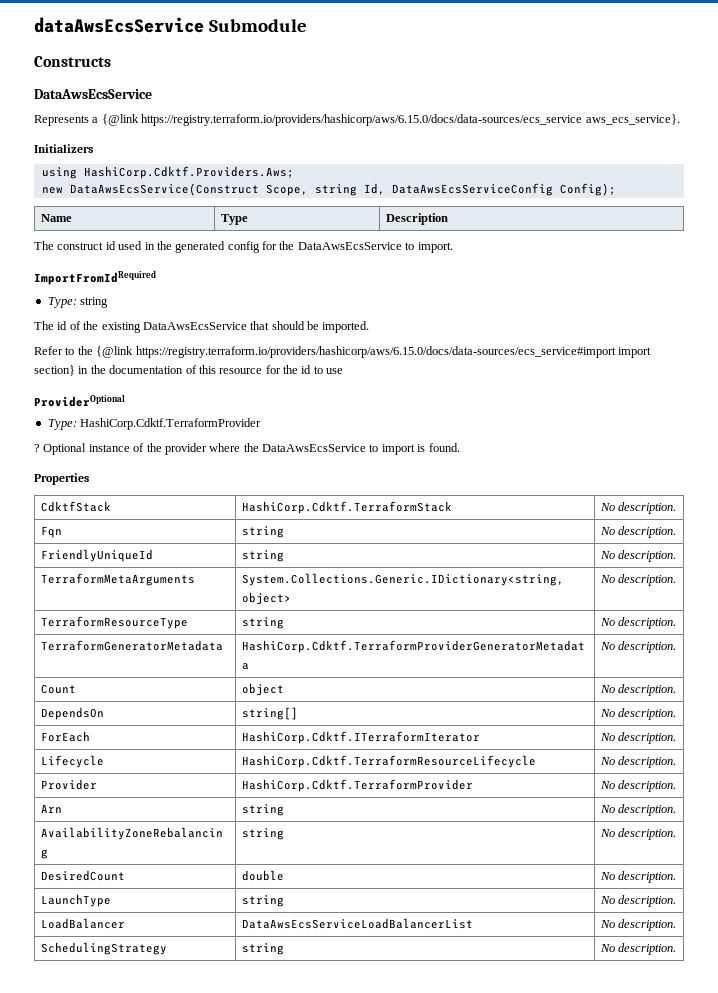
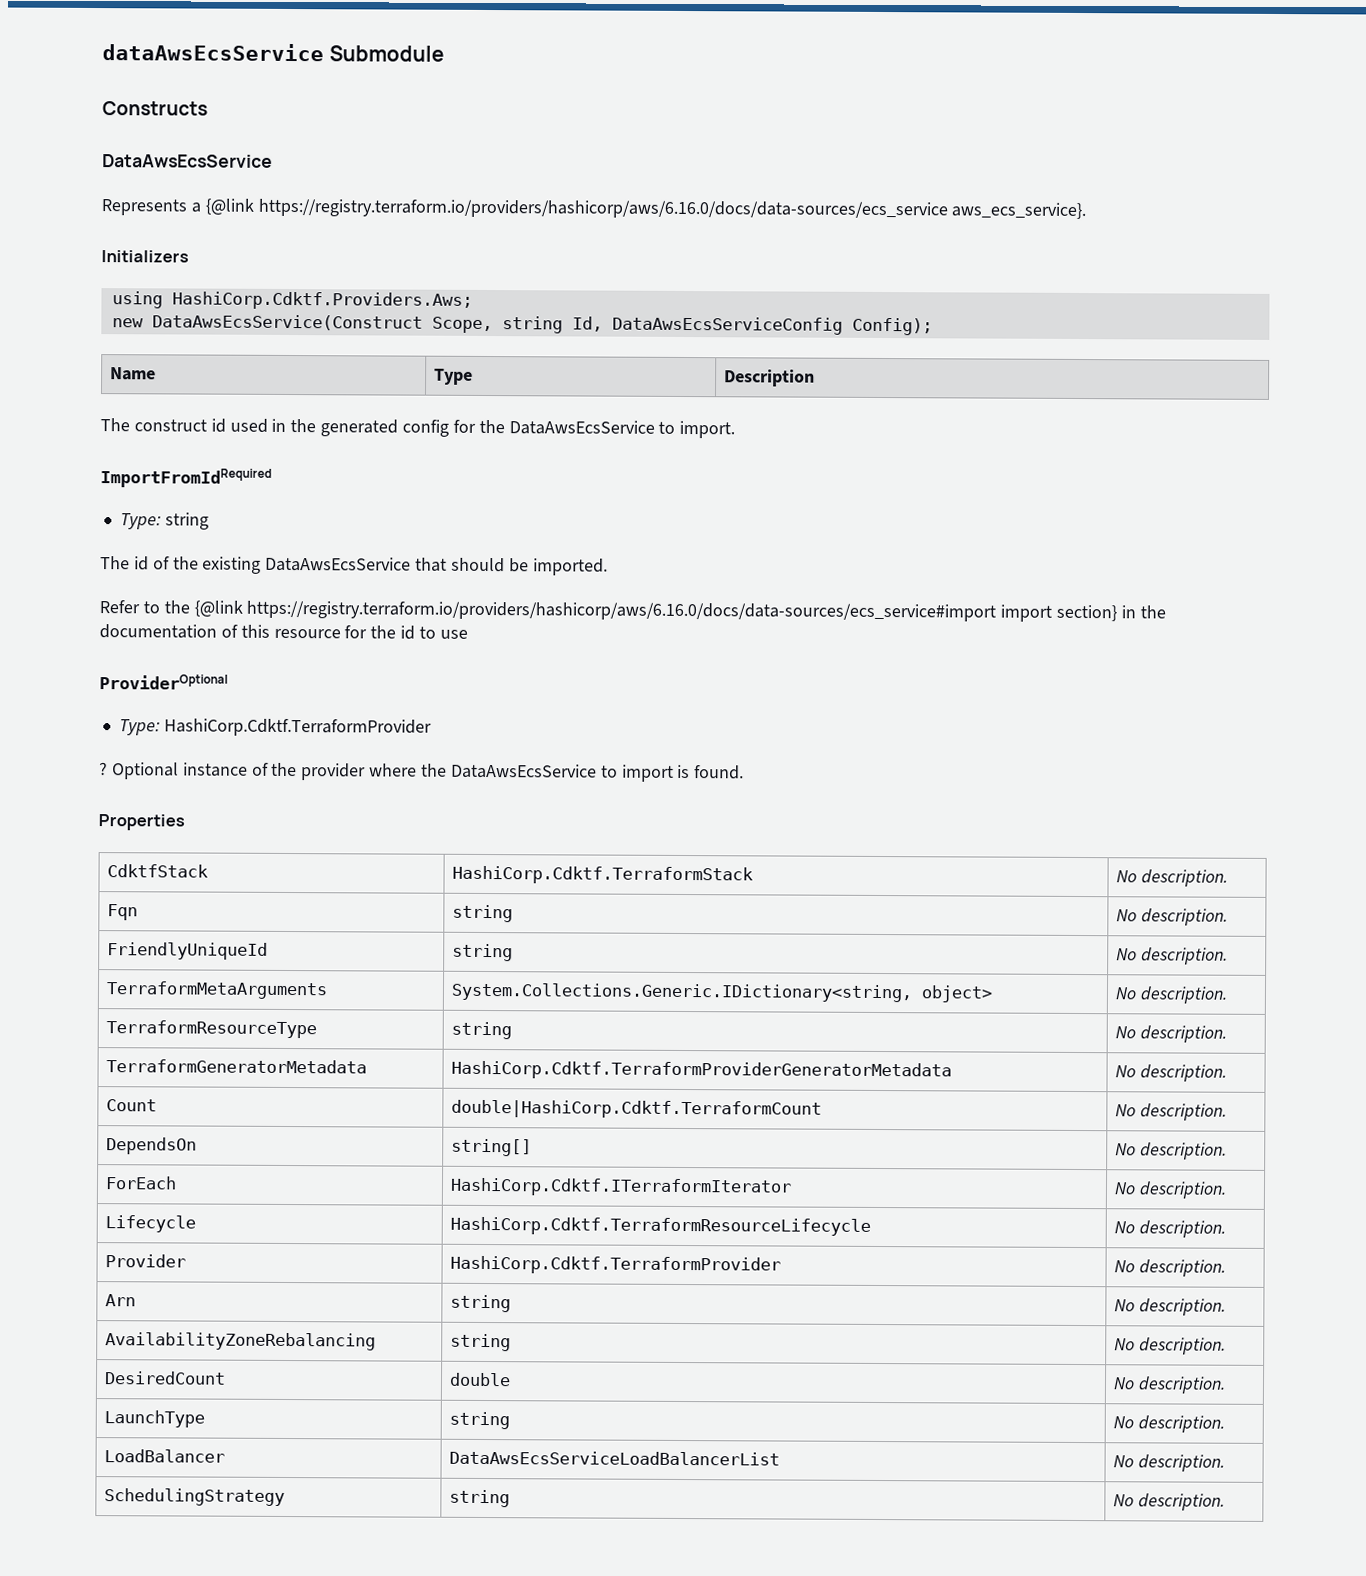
- Represents a {@link https://registry.terraform.io/providers/hashicorp/aws/6.15.0/docs/data-sources/ecs_service aws_ecs_service}.
+ Represents a {@link https://registry.terraform.io/providers/hashicorp/aws/6.16.0/docs/data-sources/ecs_service aws_ecs_service}.
- Refer to the {@link https://registry.terraform.io/providers/hashicorp/aws/6.15.0/docs/data-sources/ecs_service#import import section} in the documentation of this resource for the id to use
+ Refer to the {@link https://registry.terraform.io/providers/hashicorp/aws/6.16.0/docs/data-sources/ecs_service#import import section} in the documentation of this resource for the id to use
- Count | object | No description.
+ Count | double|HashiCorp.Cdktf.TerraformCount | No description.

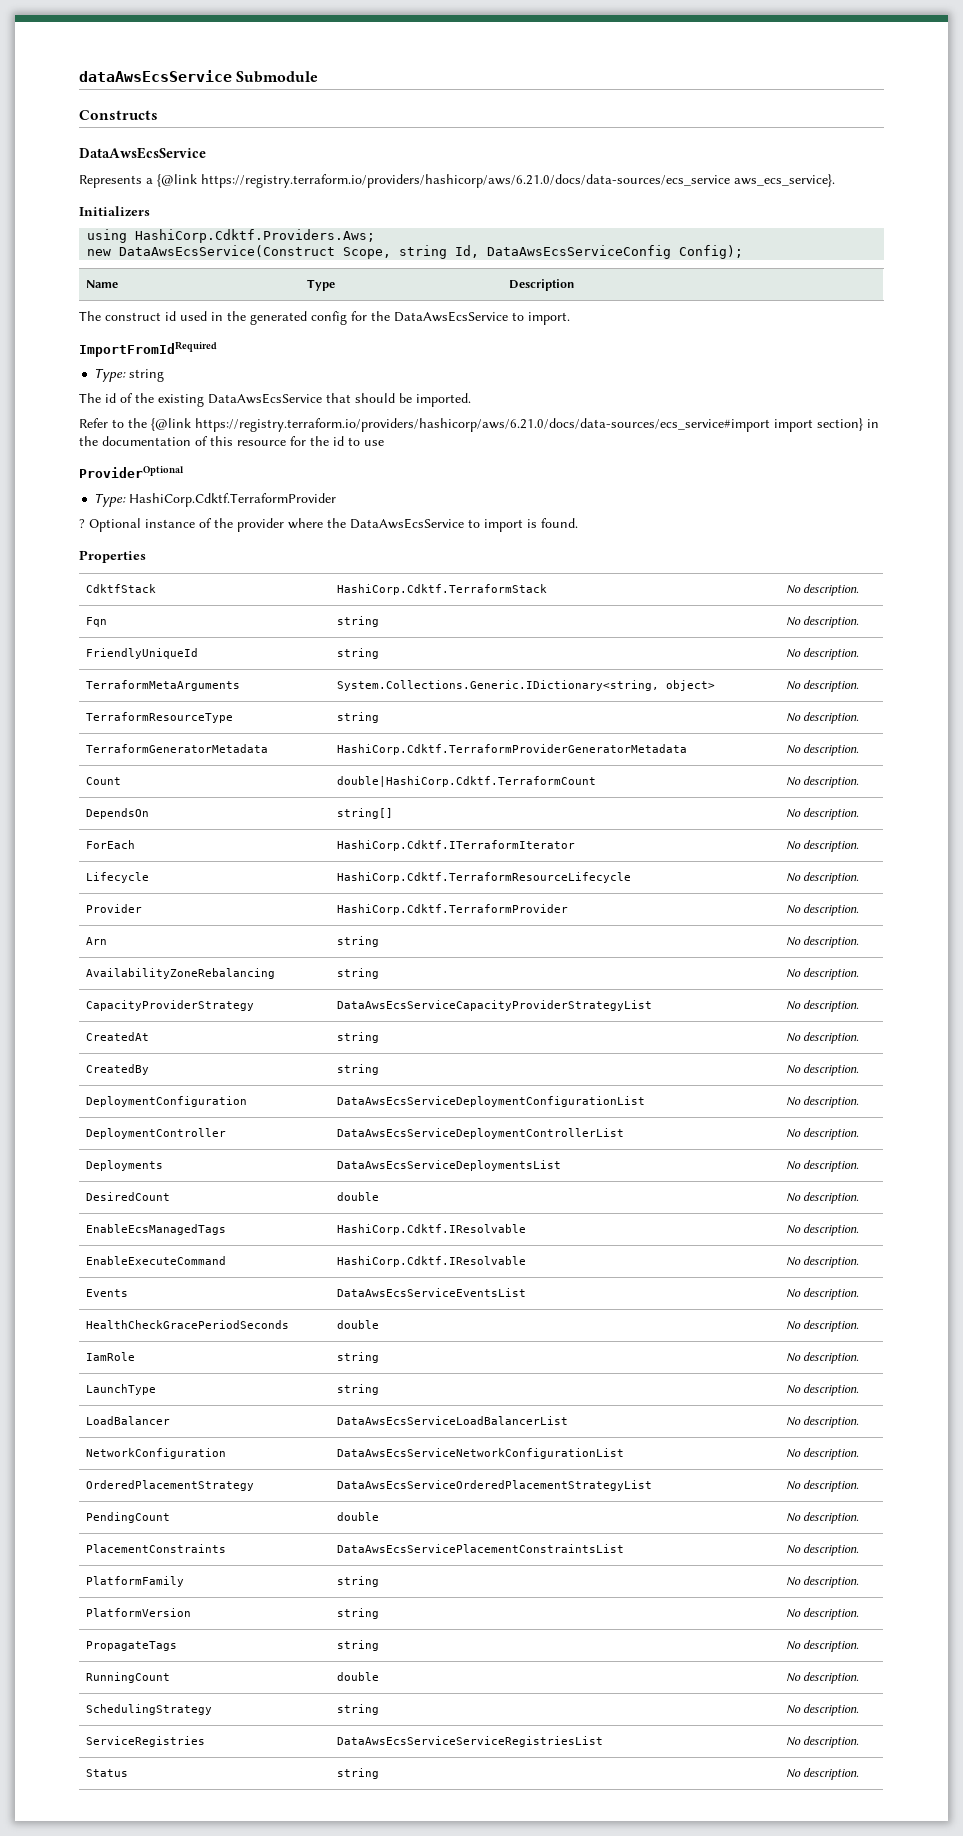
- Represents a {@link https://registry.terraform.io/providers/hashicorp/aws/6.16.0/docs/data-sources/ecs_service aws_ecs_service}.
+ Represents a {@link https://registry.terraform.io/providers/hashicorp/aws/6.21.0/docs/data-sources/ecs_service aws_ecs_service}.
- Refer to the {@link https://registry.terraform.io/providers/hashicorp/aws/6.16.0/docs/data-sources/ecs_service#import import section} in the documentation of this resource for the id to use
+ Refer to the {@link https://registry.terraform.io/providers/hashicorp/aws/6.21.0/docs/data-sources/ecs_service#import import section} in the documentation of this resource for the id to use
+ CapacityProviderStrategy | DataAwsEcsServiceCapacityProviderStrategyList | No description.
+ CreatedAt | string | No description.
+ CreatedBy | string | No description.
+ DeploymentConfiguration | DataAwsEcsServiceDeploymentConfigurationList | No description.
+ DeploymentController | DataAwsEcsServiceDeploymentControllerList | No description.
+ Deployments | DataAwsEcsServiceDeploymentsList | No description.
  DesiredCount | double | No description.
+ EnableEcsManagedTags | HashiCorp.Cdktf.IResolvable | No description.
+ EnableExecuteCommand | HashiCorp.Cdktf.IResolvable | No description.
+ Events | DataAwsEcsServiceEventsList | No description.
+ HealthCheckGracePeriodSeconds | double | No description.
+ IamRole | string | No description.
+ NetworkConfiguration | DataAwsEcsServiceNetworkConfigurationList | No description.
+ OrderedPlacementStrategy | DataAwsEcsServiceOrderedPlacementStrategyList | No description.
+ PendingCount | double | No description.
+ PlacementConstraints | DataAwsEcsServicePlacementConstraintsList | No description.
+ PlatformFamily | string | No description.
+ PlatformVersion | string | No description.
+ PropagateTags | string | No description.
+ RunningCount | double | No description.
  SchedulingStrategy | string | No description.
+ ServiceRegistries | DataAwsEcsServiceServiceRegistriesList | No description.
+ Status | string | No description.

